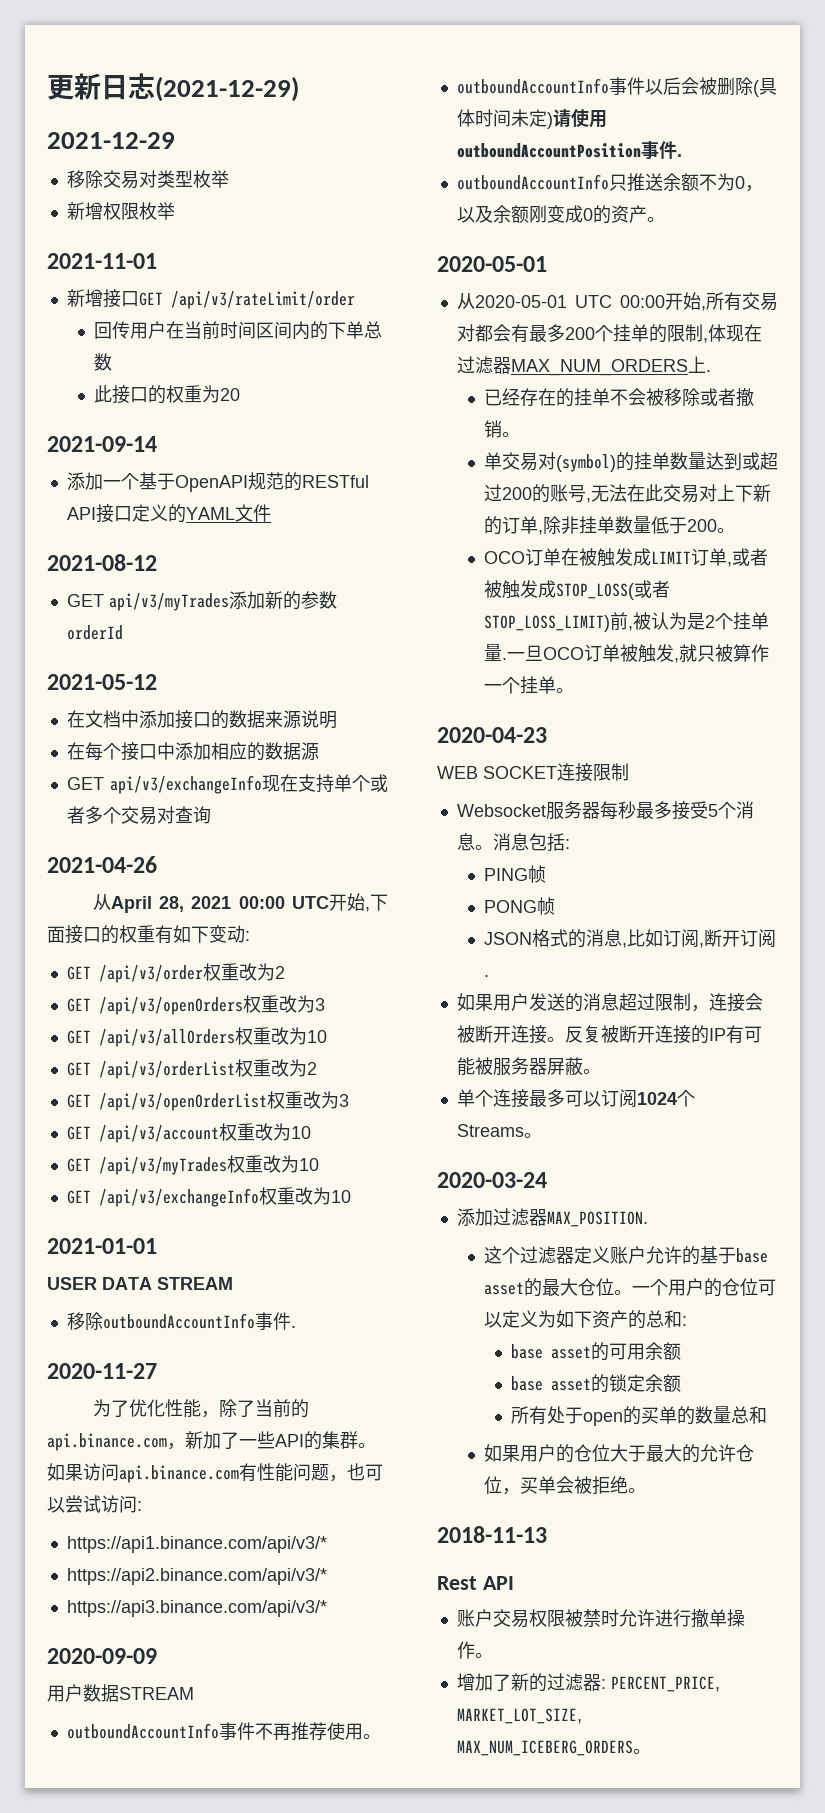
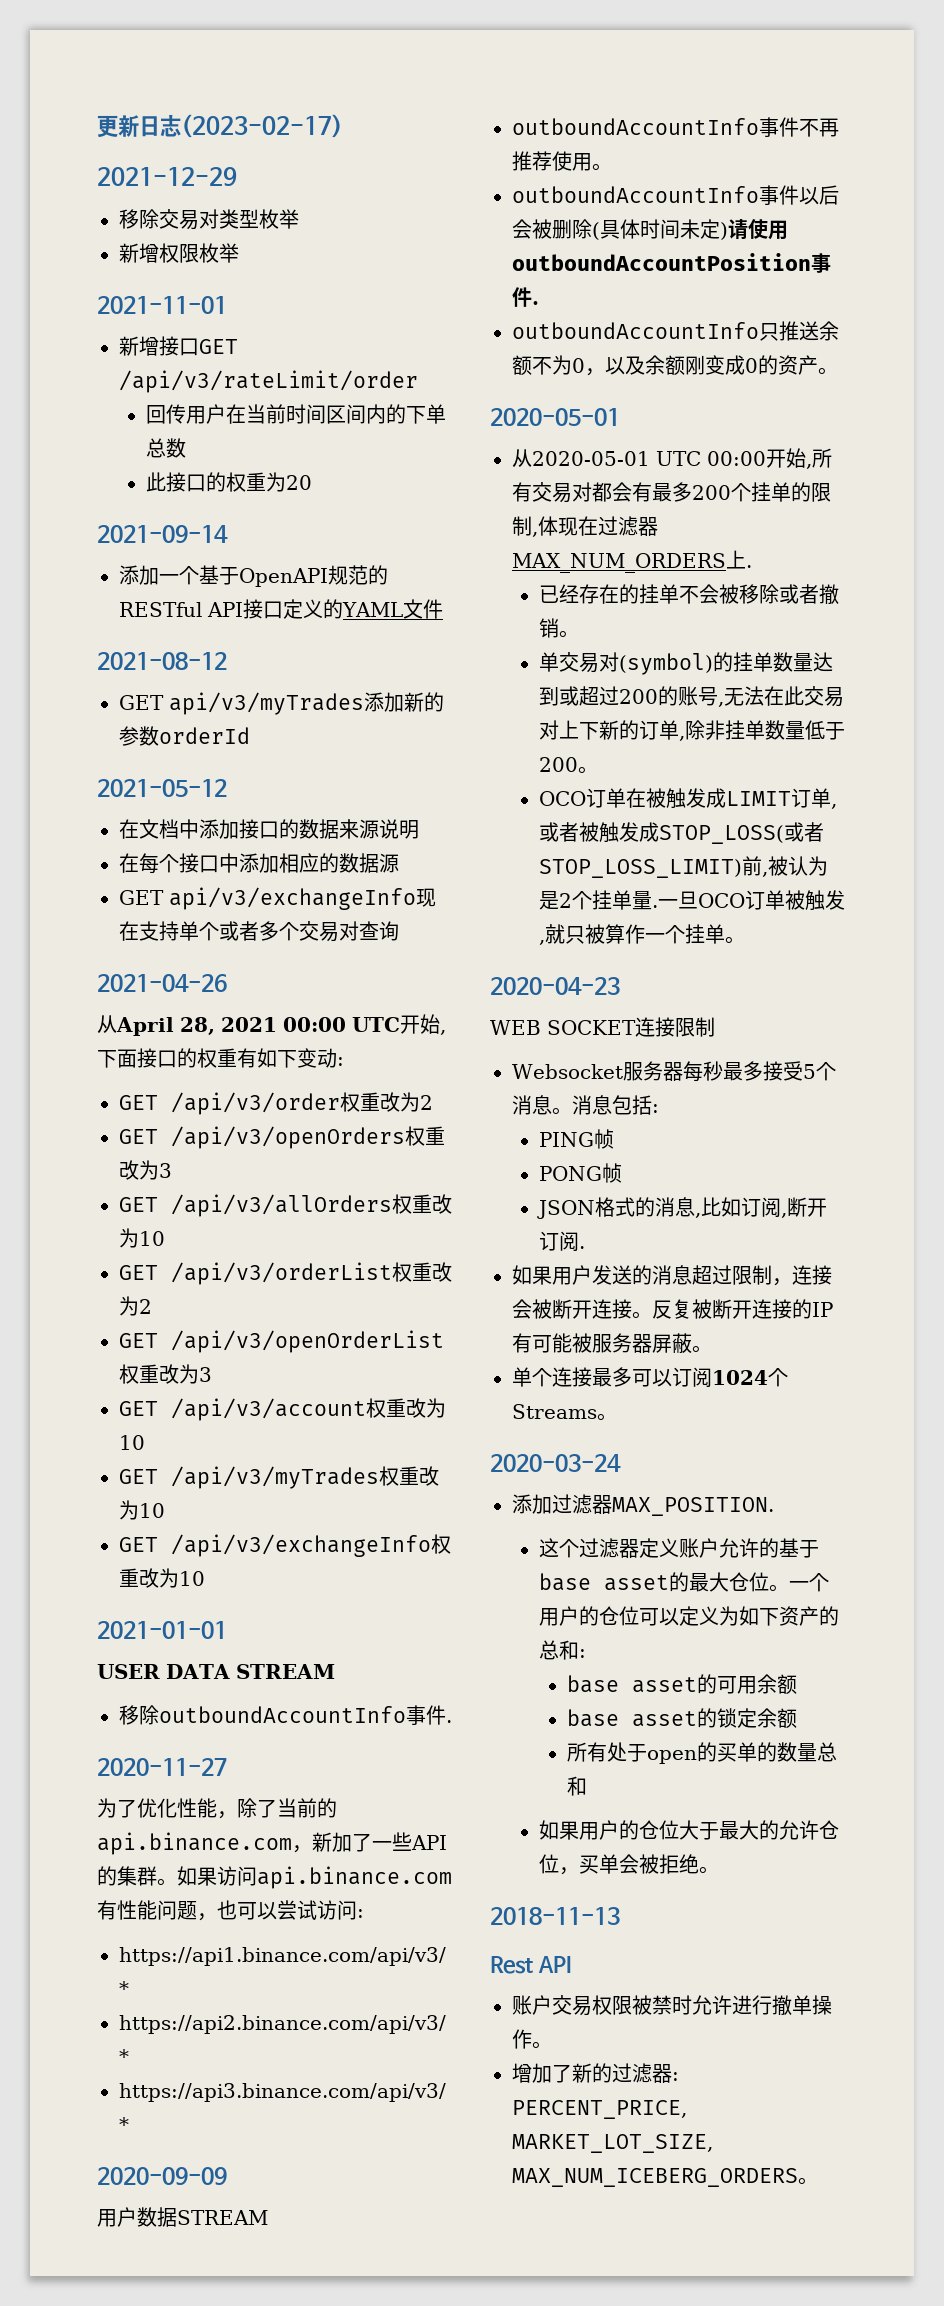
- 更新日志(2021-12-29)
+ 更新日志(2023-02-17)

